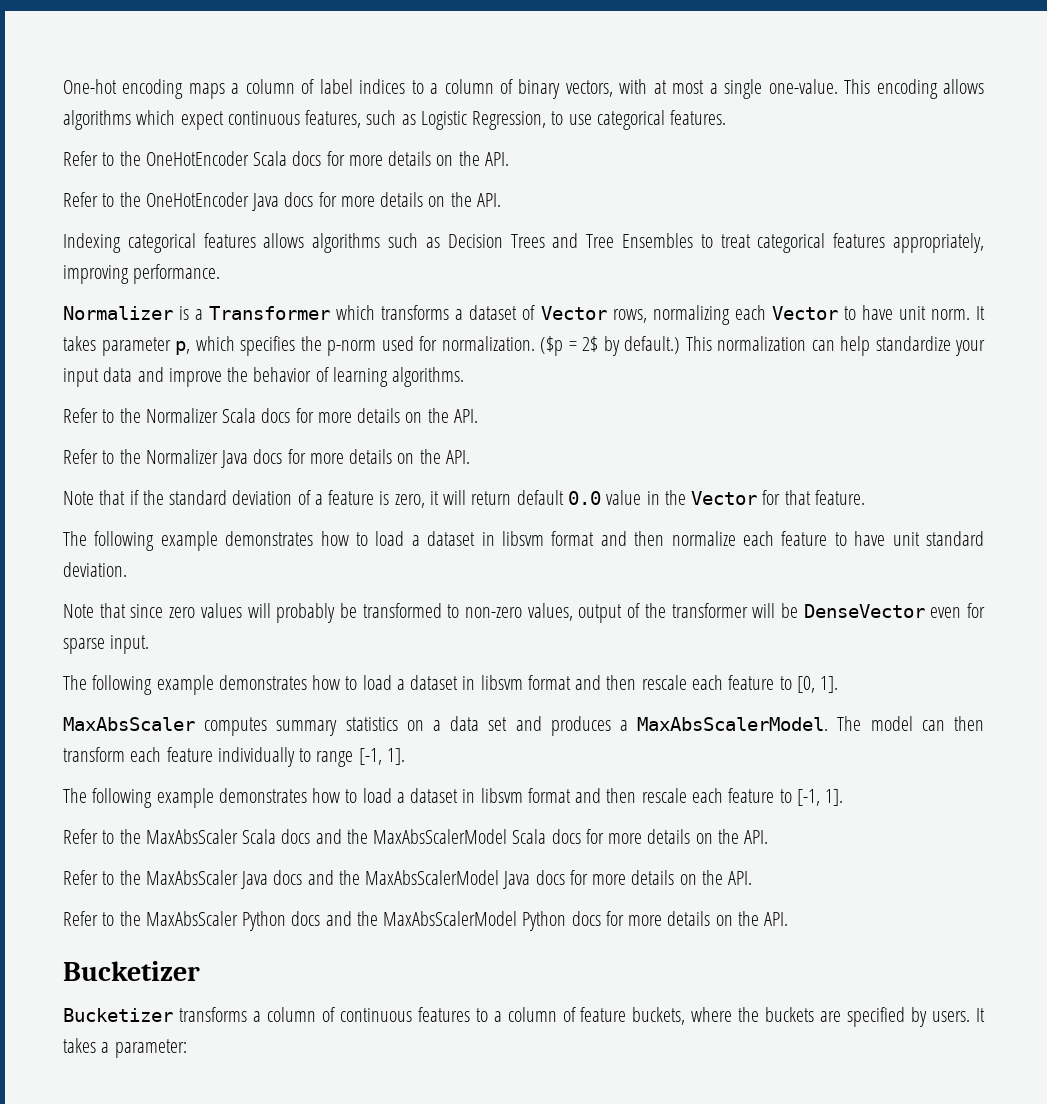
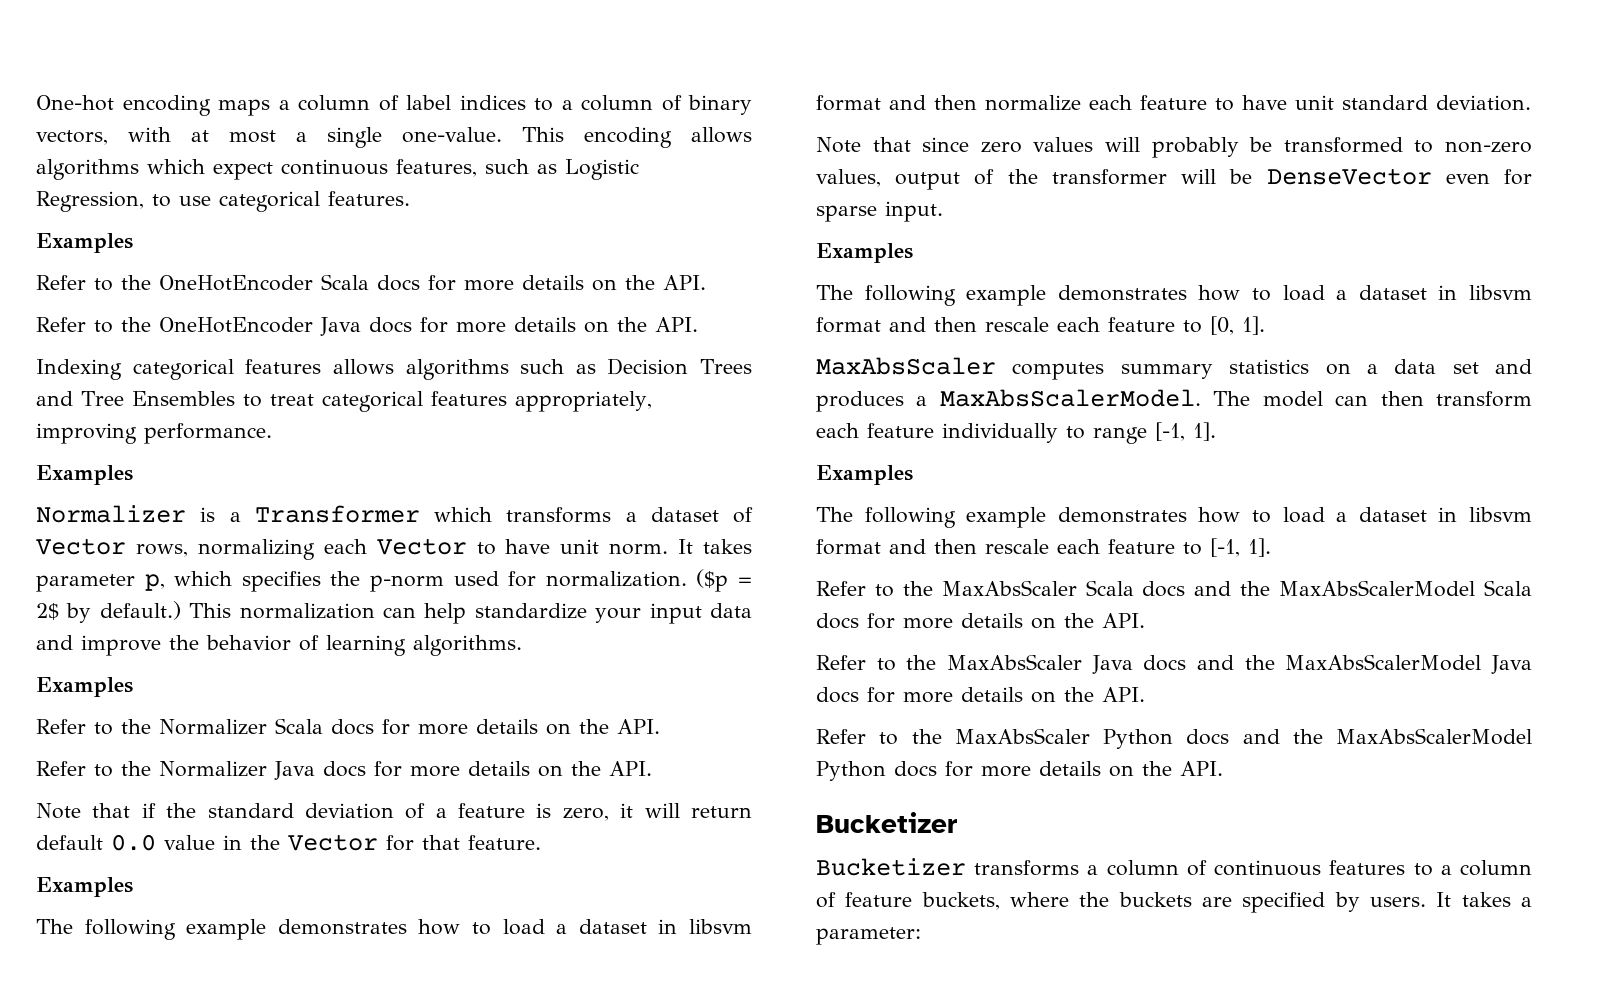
  This encoding allows algorithms which expect continuous features, such as Logistic Regression, to use categorical features.
+ Examples
  Indexing categorical features allows algorithms such as Decision Trees and Tree Ensembles to treat categorical features appropriately, improving performance.
+ Examples
  This normalization can help standardize your input data and improve the behavior of learning algorithms.
+ Examples
  Note that if the standard deviation of a feature is zero, it will return default 0.0 value in the Vector for that feature.
+ Examples
  Note that since zero values will probably be transformed to non-zero values, output of the transformer will be DenseVector even for sparse input.
+ Examples
  The model can then transform each feature individually to range [-1, 1].
+ Examples

